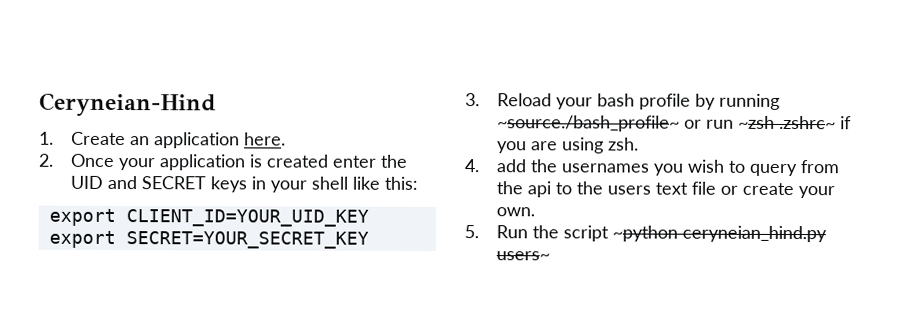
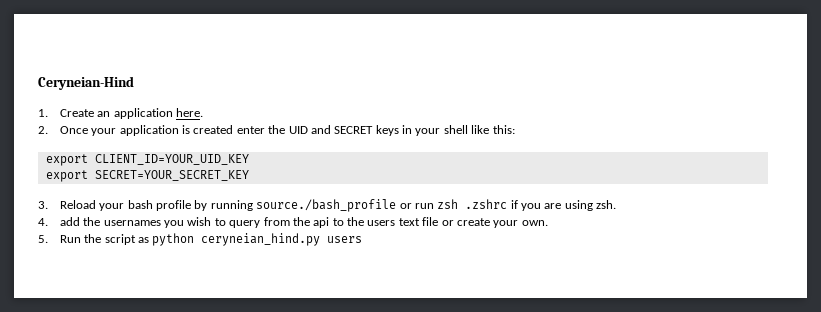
- 3. Reload your bash profile by running ~source./bash_profile~ or run ~zsh .zshrc~ if you are using zsh.
+ 3. Reload your bash profile by running source./bash_profile or run zsh .zshrc if you are using zsh.
- 5. Run the script ~python ceryneian_hind.py users~
+ 5. Run the script as python ceryneian_hind.py users

